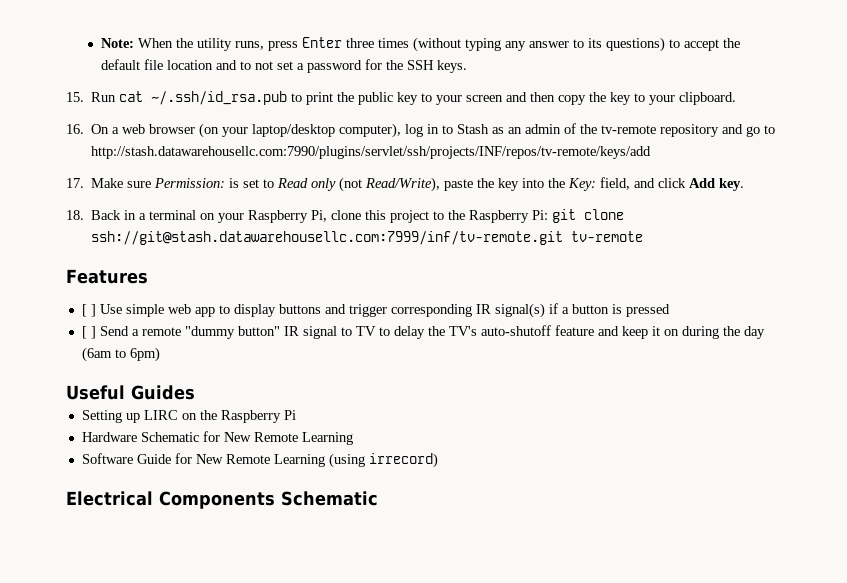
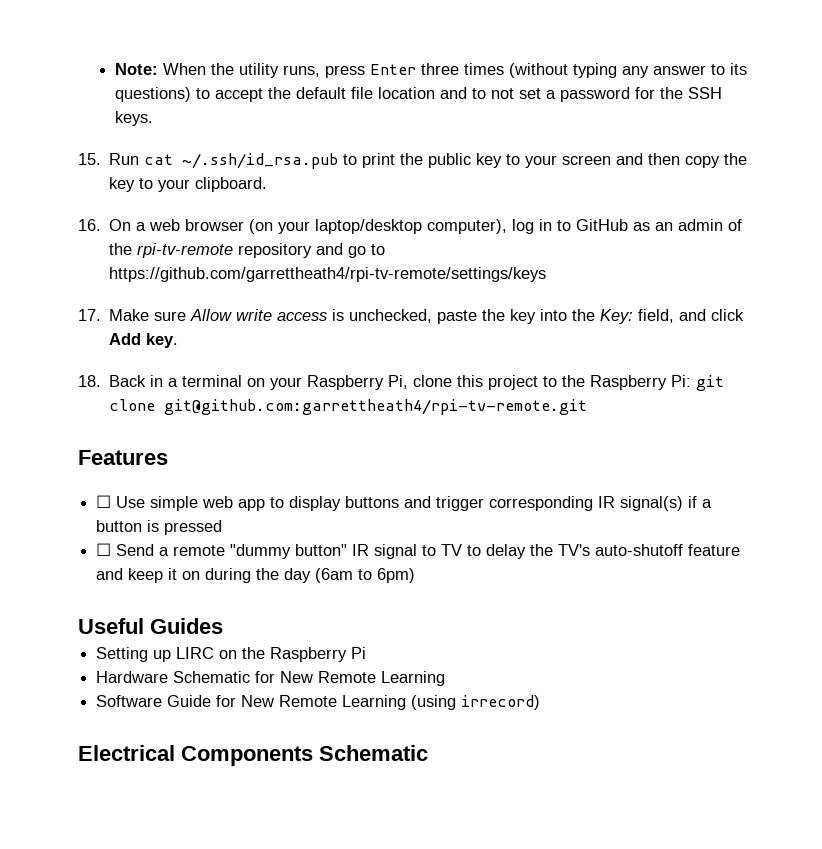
- 16. On a web browser (on your laptop/desktop computer), log in to Stash as an admin of the tv-remote repository and go to http://stash.datawarehousellc.com:7990/plugins/servlet/ssh/projects/INF/repos/tv-remote/keys/add
+ 16. On a web browser (on your laptop/desktop computer), log in to GitHub as an admin of the rpi-tv-remote repository and go to https://github.com/garrettheath4/rpi-tv-remote/settings/keys
- 17. Make sure Permission: is set to Read only (not Read/Write), paste the key into the Key: field, and click Add key.
+ 17. Make sure Allow write access is unchecked, paste the key into the Key: field, and click Add key.
- 18. Back in a terminal on your Raspberry Pi, clone this project to the Raspberry Pi: git clone ssh://git@stash.datawarehousellc.com:7999/inf/tv-remote.git tv-remote
+ 18. Back in a terminal on your Raspberry Pi, clone this project to the Raspberry Pi: git clone git@github.com:garrettheath4/rpi-tv-remote.git
- [ ] Use simple web app to display buttons and trigger corresponding IR signal(s) if a button is pressed
+ ☐ Use simple web app to display buttons and trigger corresponding IR signal(s) if a button is pressed
- [ ] Send a remote "dummy button" IR signal to TV to delay the TV's auto-shutoff feature and keep it on during the day (6am to 6pm)
+ ☐ Send a remote "dummy button" IR signal to TV to delay the TV's auto-shutoff feature and keep it on during the day (6am to 6pm)

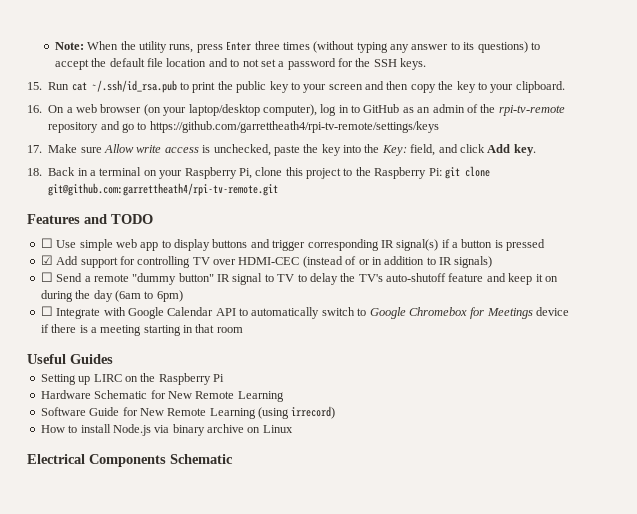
- Features
+ Features and TODO
+ ☑ Add support for controlling TV over HDMI-CEC (instead of or in addition to IR signals)
+ ☐ Integrate with Google Calendar API to automatically switch to Google Chromebox for Meetings device if there is a meeting starting in that room
+ How to install Node.js via binary archive on Linux

